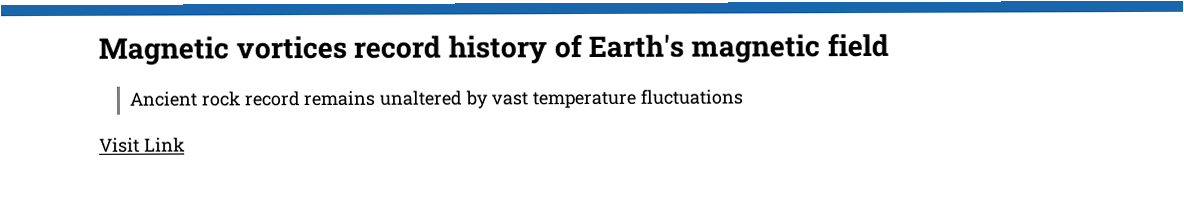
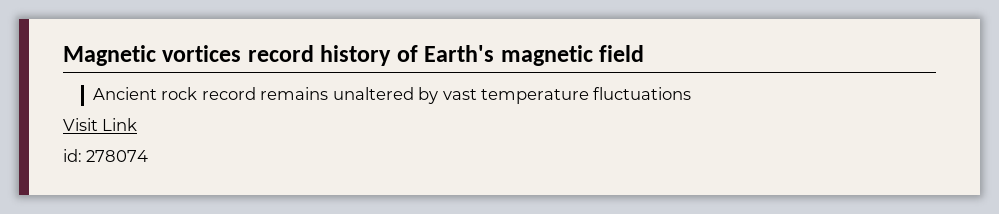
+ id: 278074

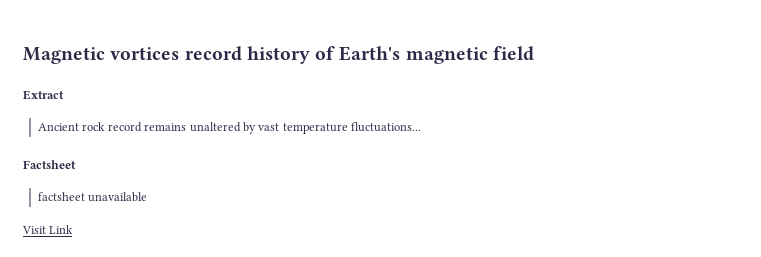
+ Extract
- Ancient rock record remains unaltered by vast temperature fluctuations
+ Ancient rock record remains unaltered by vast temperature fluctuations...
+ Factsheet
+ factsheet unavailable
- id: 278074

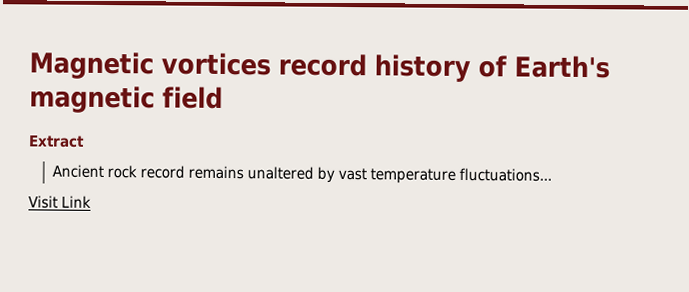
- Factsheet
- factsheet unavailable

